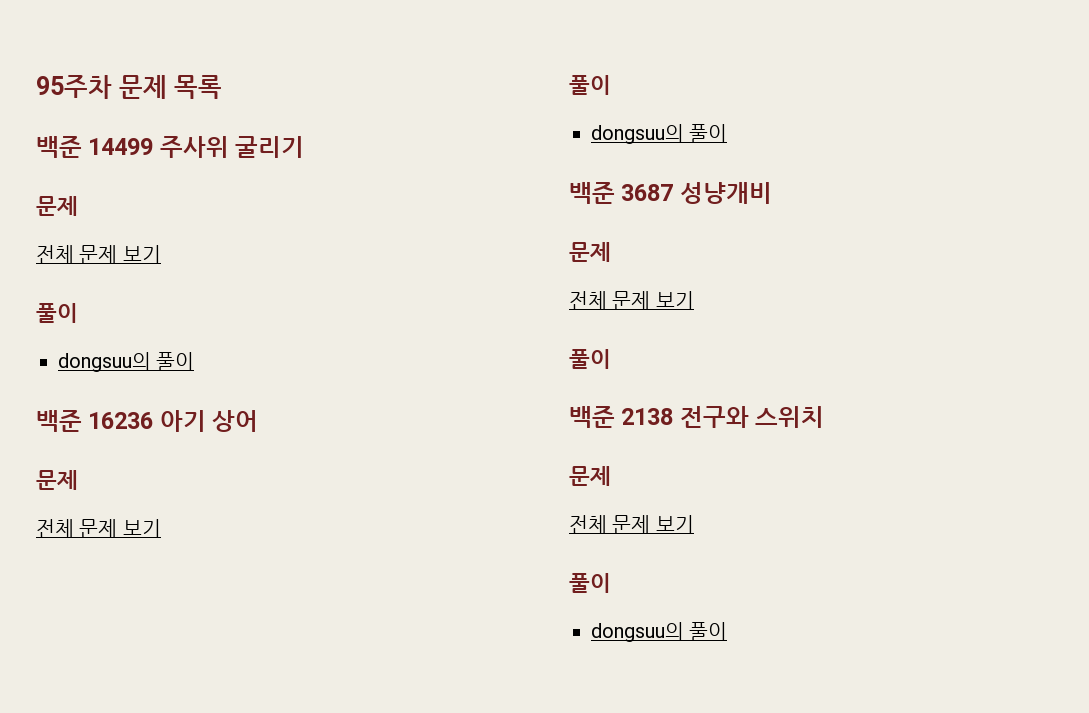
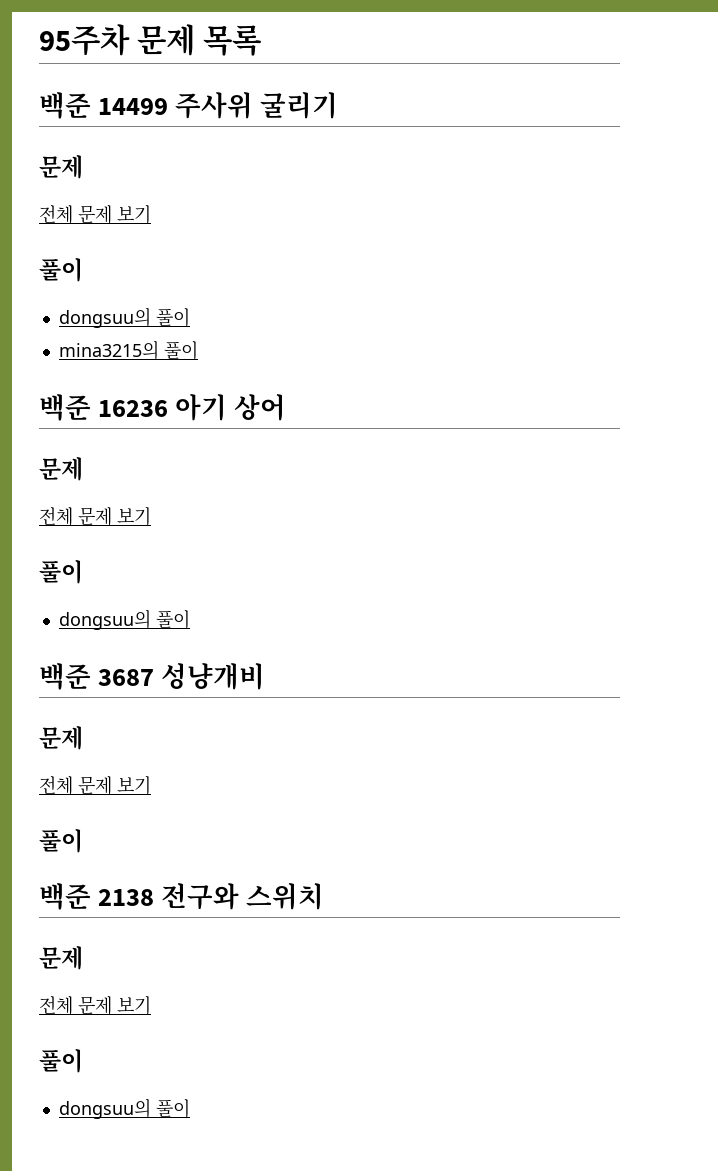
+ mina3215의 풀이

